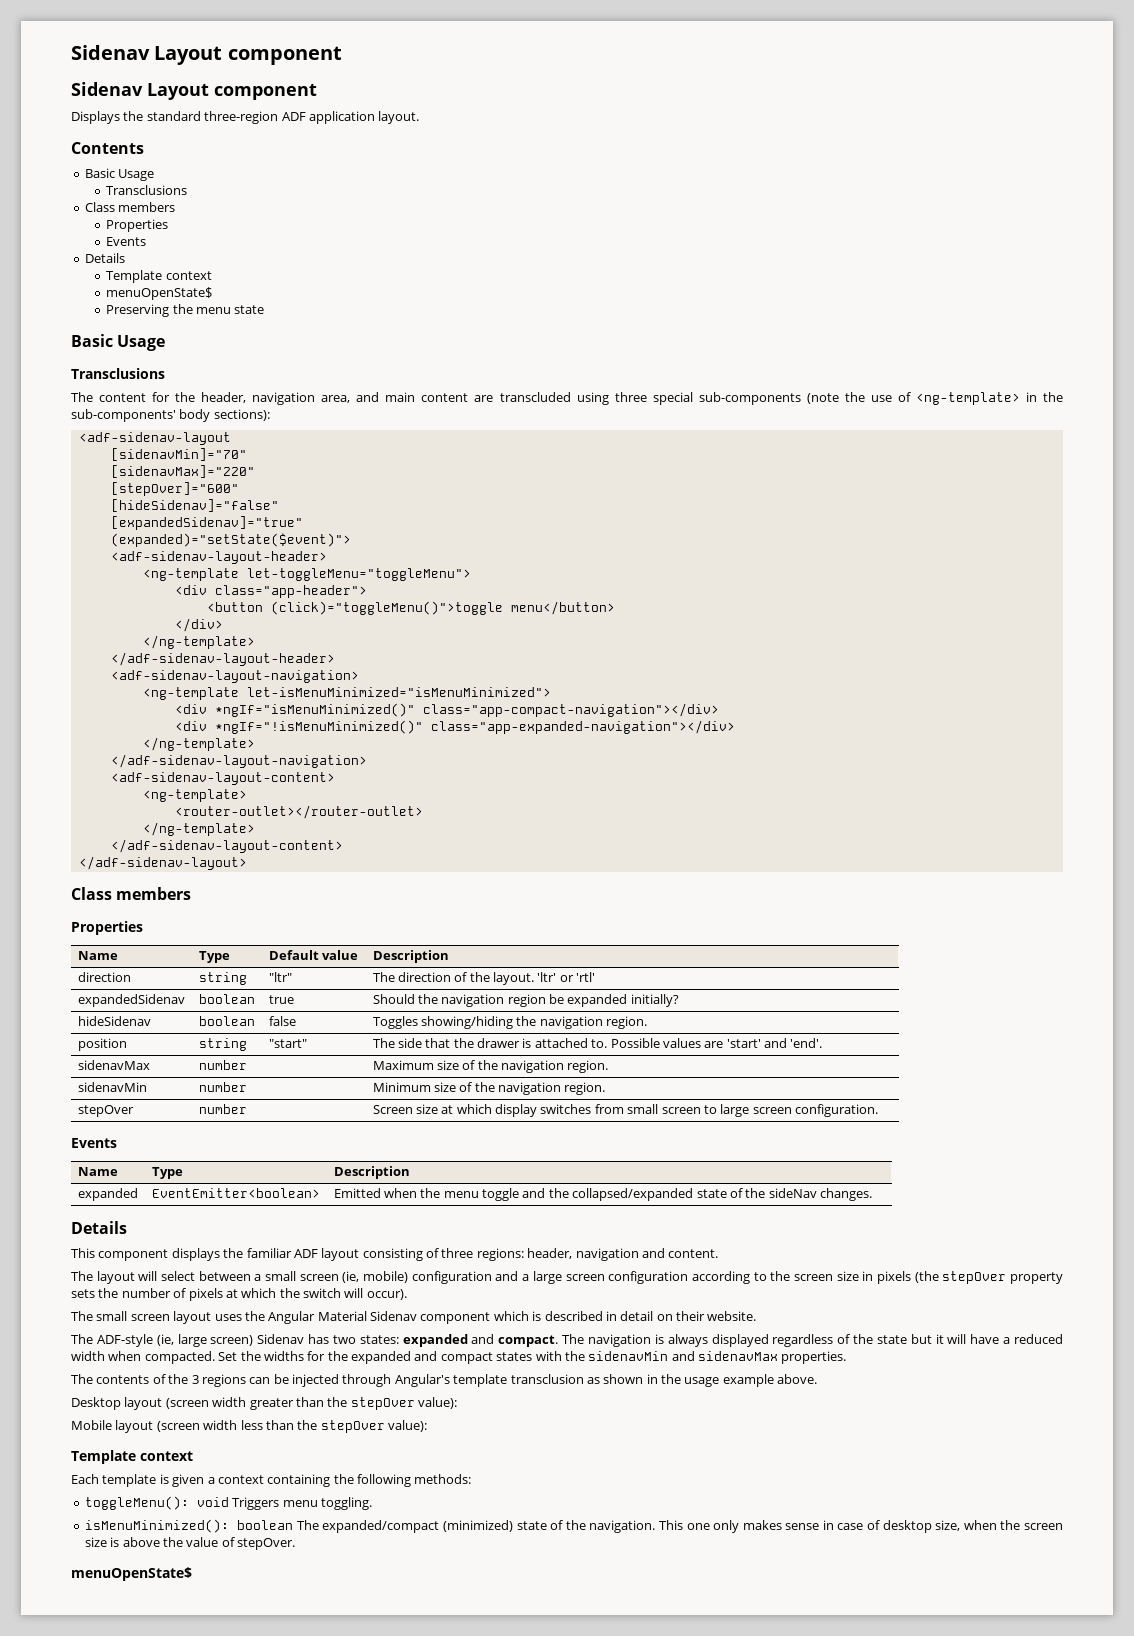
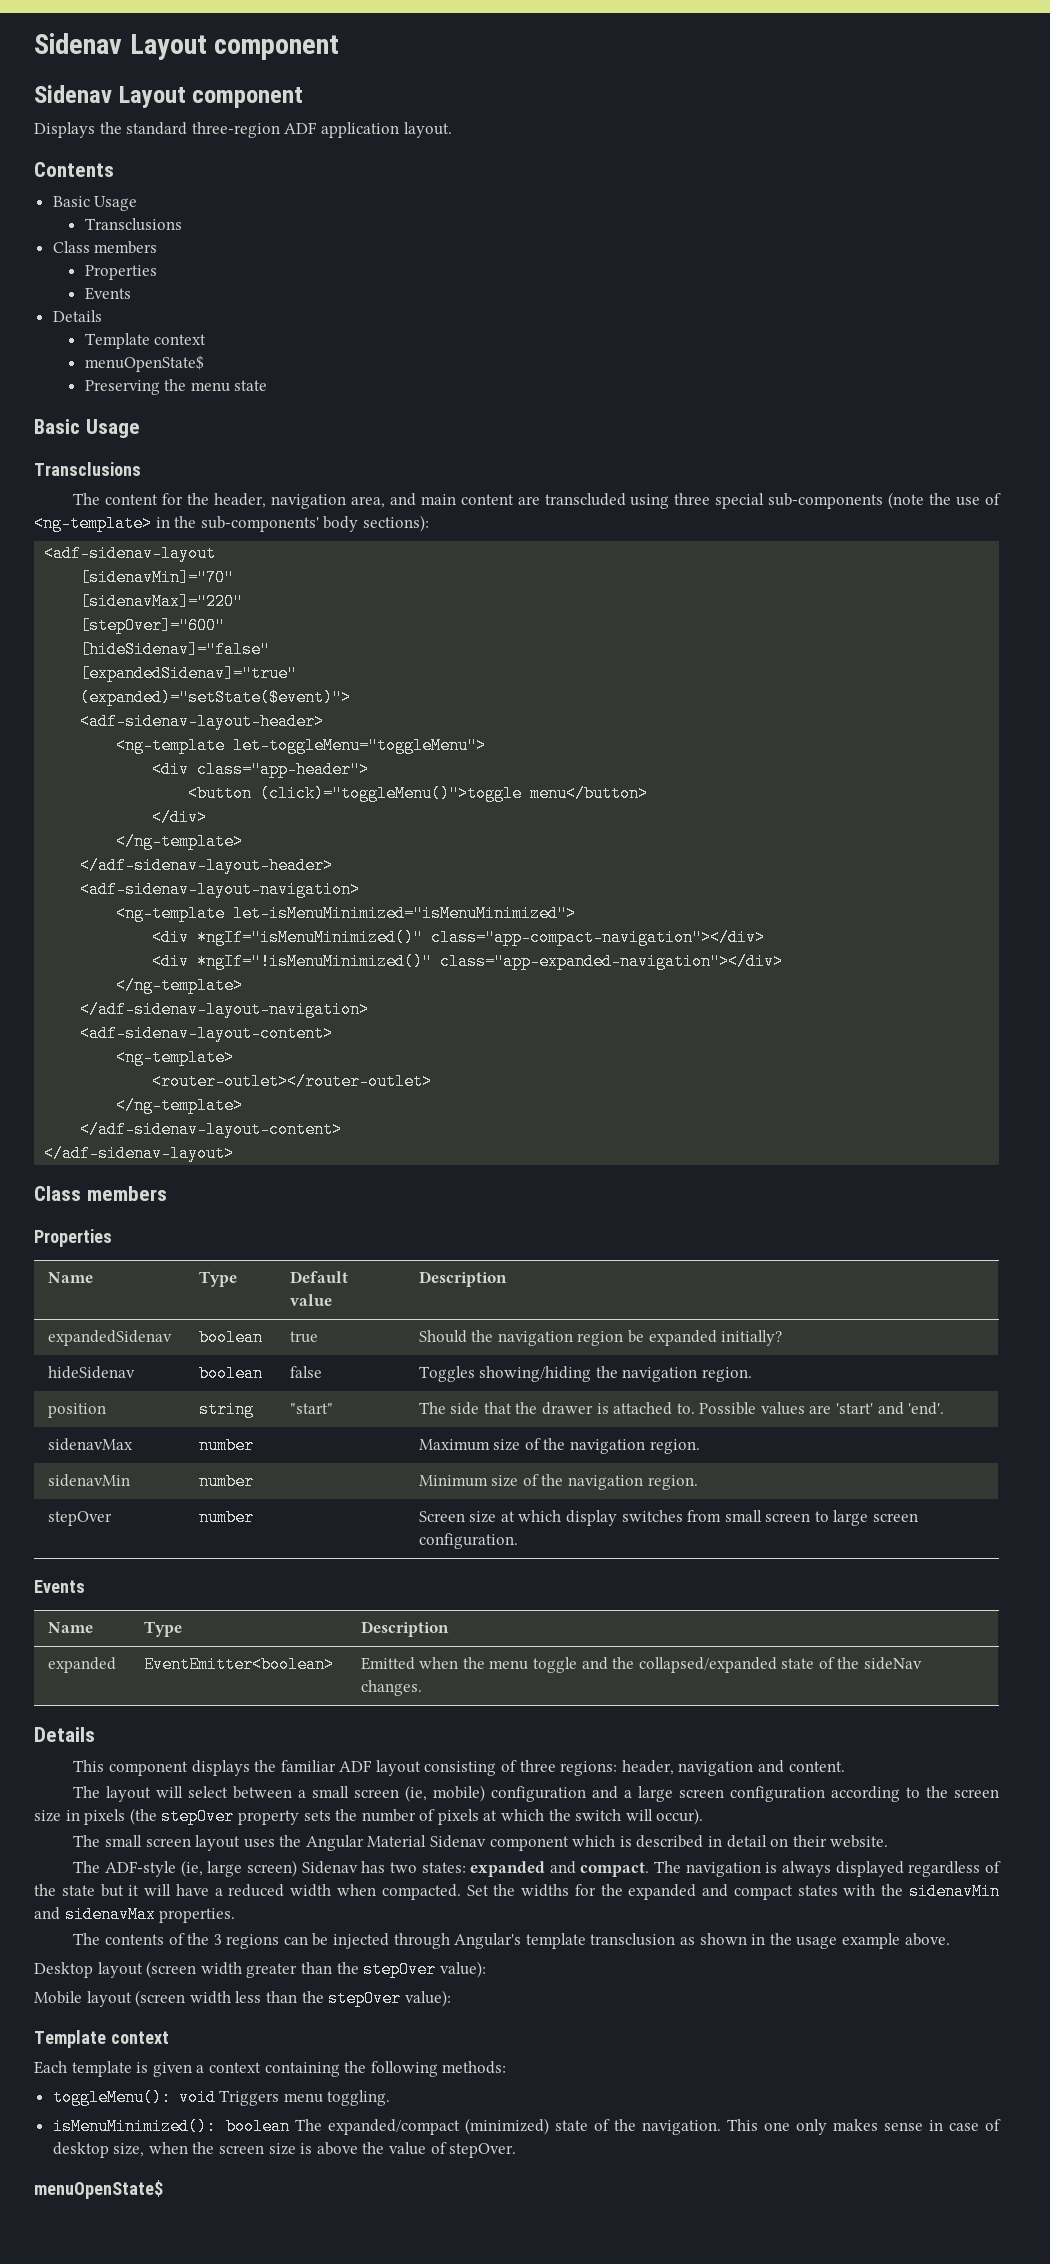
- direction | string | "ltr" | The direction of the layout. 'ltr' or 'rtl'

